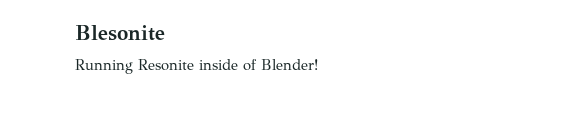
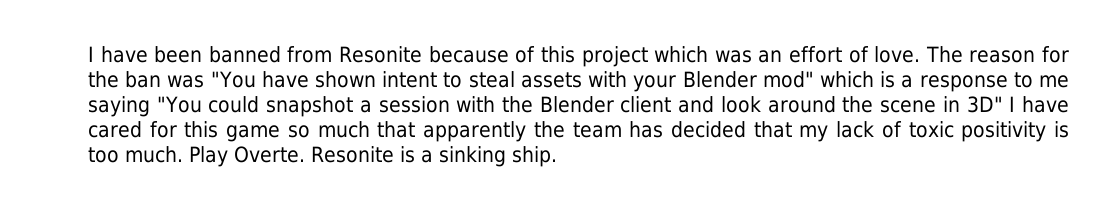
- Blesonite
- Running Resonite inside of Blender!
+ I have been banned from Resonite because of this project which was an effort of love. The reason for the ban was "You have shown intent to steal assets with your Blender mod" which is a response to me saying "You could snapshot a session with the Blender client and look around the scene in 3D" I have cared for this game so much that apparently the team has decided that my lack of toxic positivity is too much. Play Overte. Resonite is a sinking ship.

